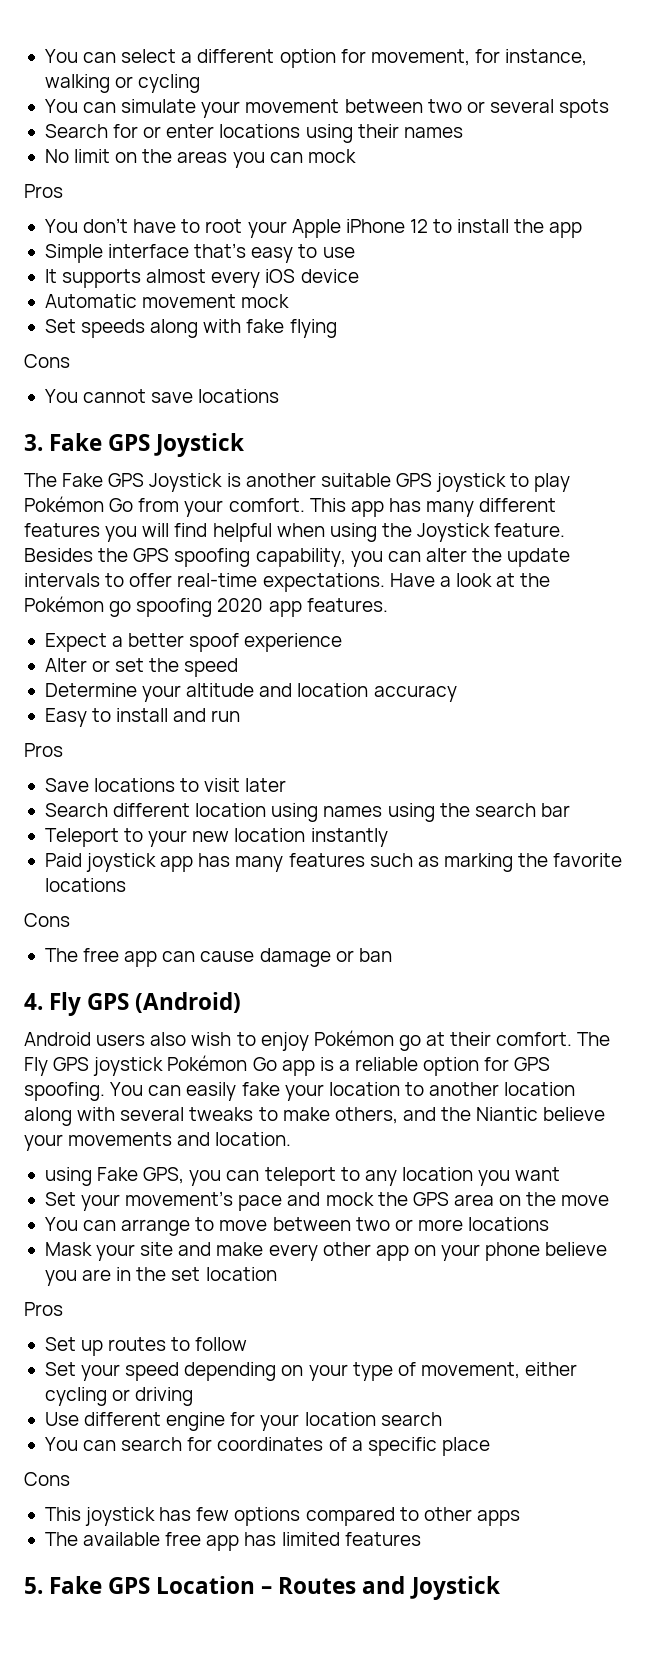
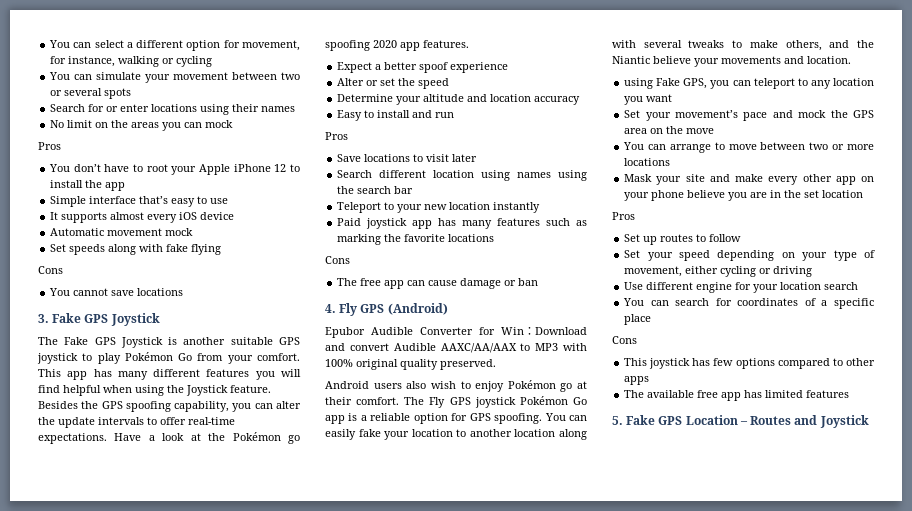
+ Epubor Audible Converter for Win：Download and convert Audible AAXC/AA/AAX to MP3 with 100% original quality preserved.

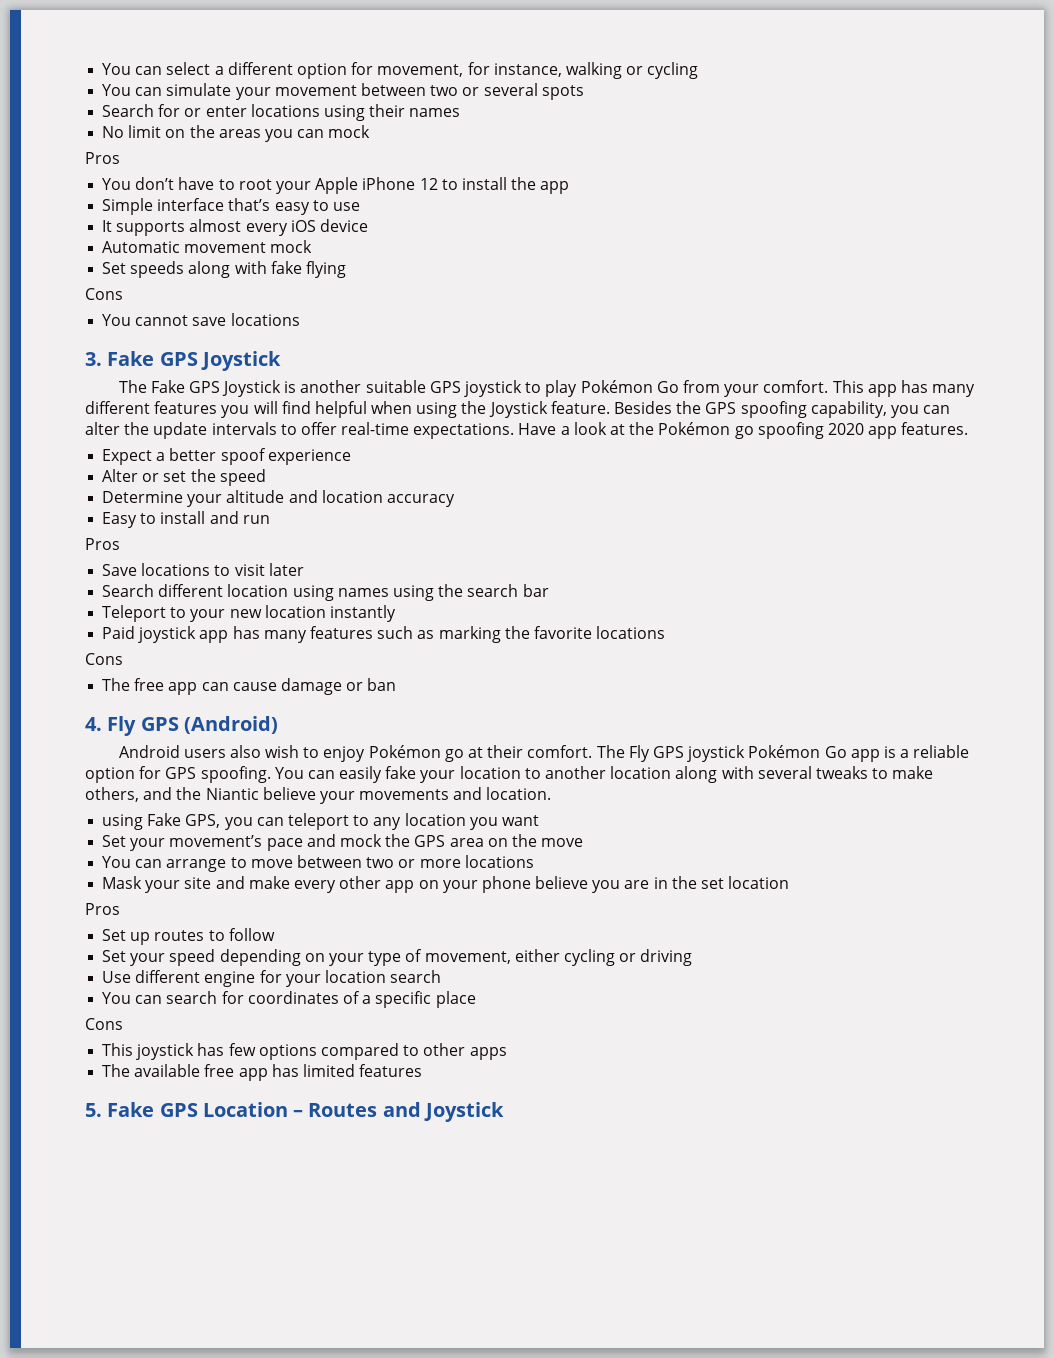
- Epubor Audible Converter for Win：Download and convert Audible AAXC/AA/AAX to MP3 with 100% original quality preserved.

